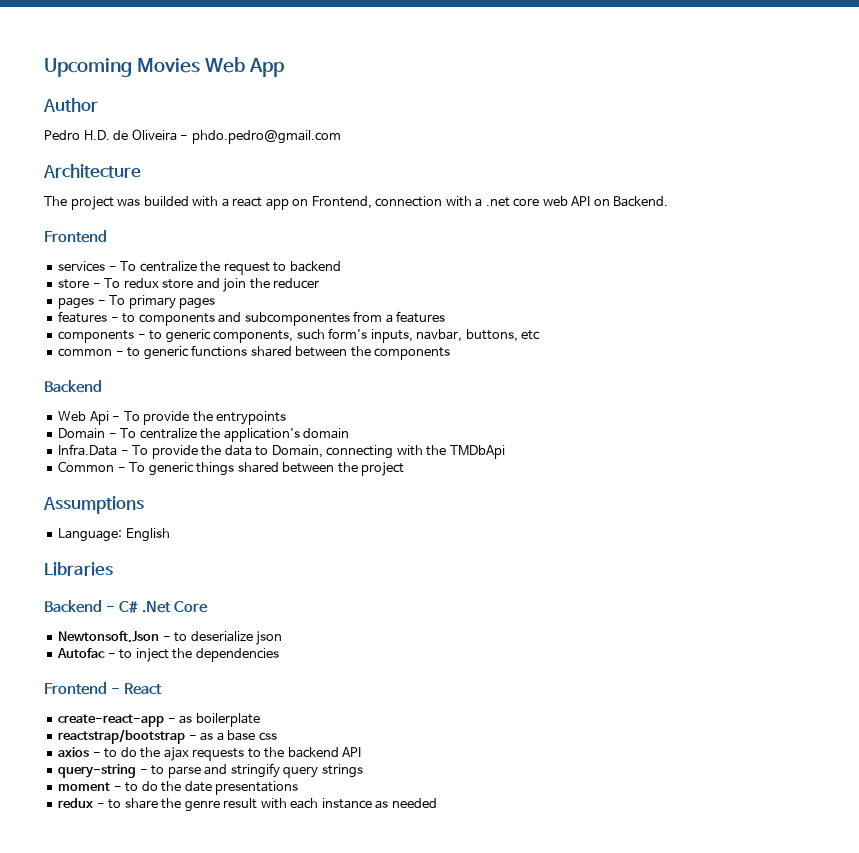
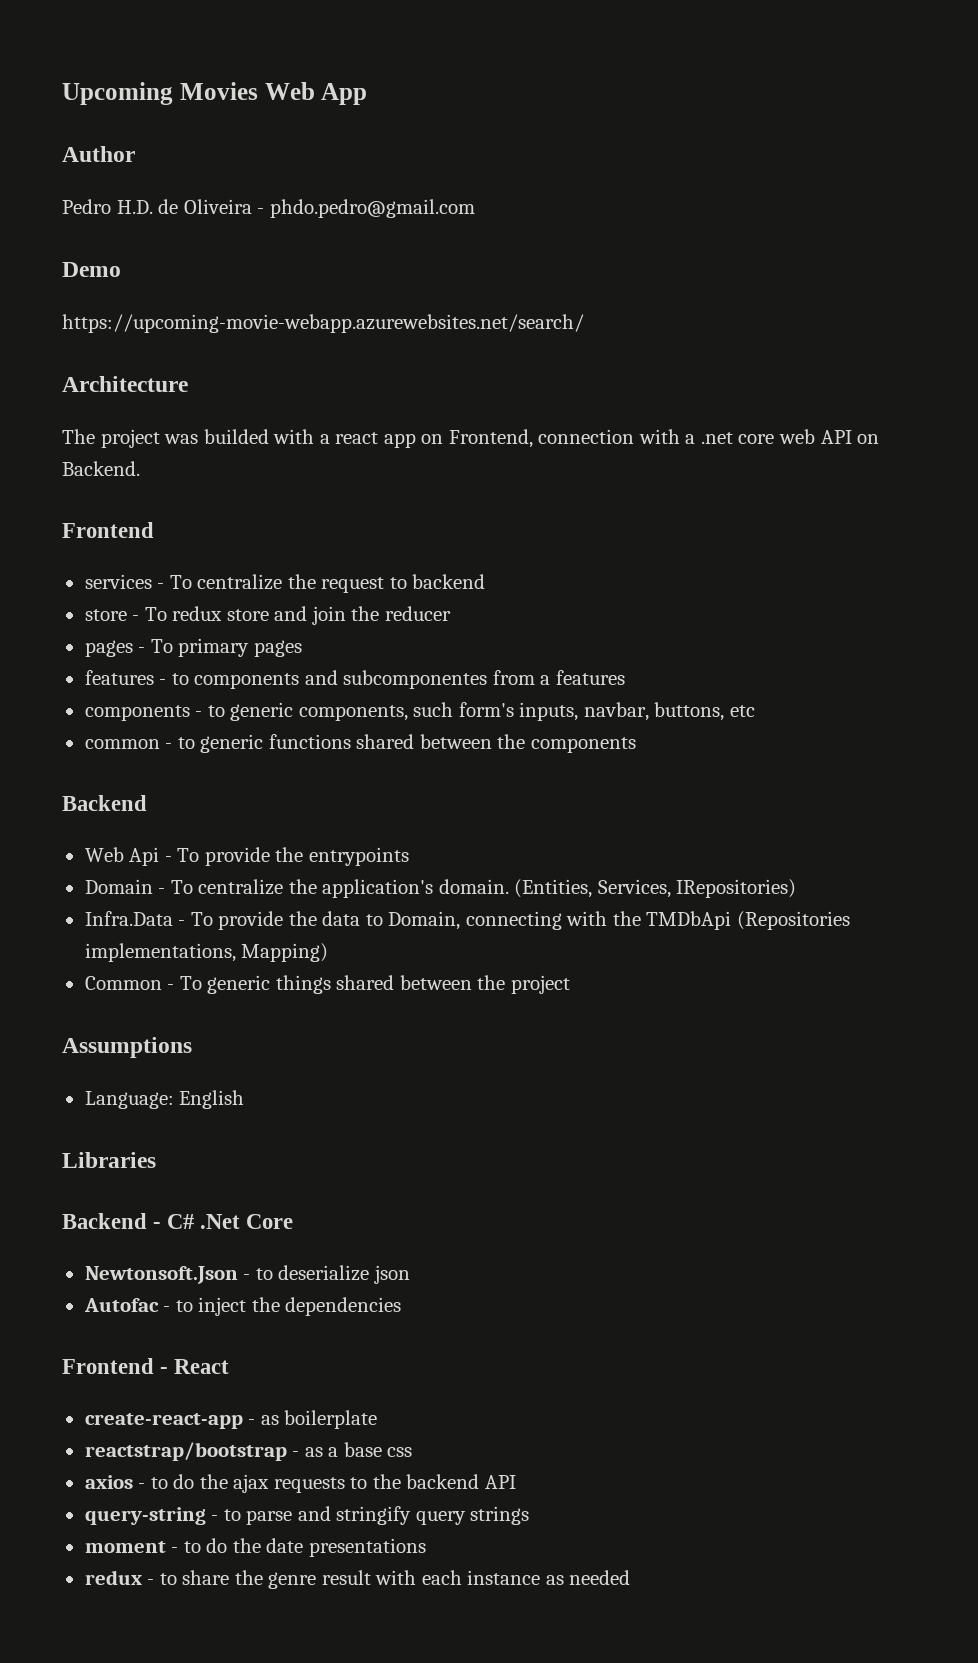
+ Demo
+ https://upcoming-movie-webapp.azurewebsites.net/search/
- Domain - To centralize the application's domain
+ Domain - To centralize the application's domain. (Entities, Services, IRepositories)
- Infra.Data - To provide the data to Domain, connecting with the TMDbApi
+ Infra.Data - To provide the data to Domain, connecting with the TMDbApi (Repositories implementations, Mapping)

